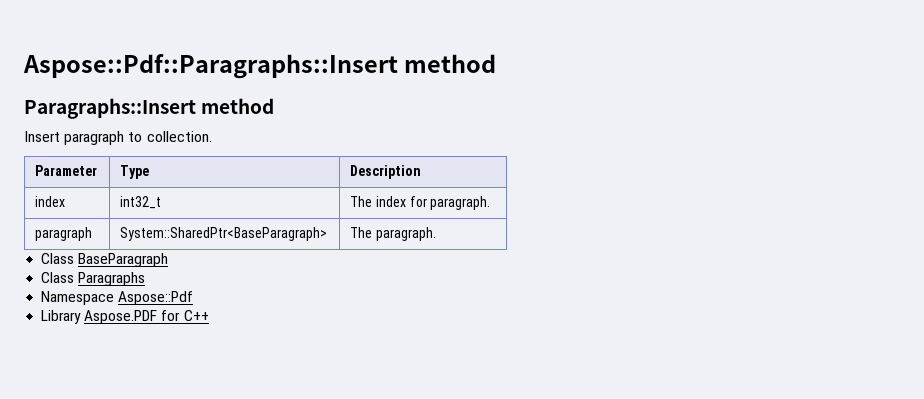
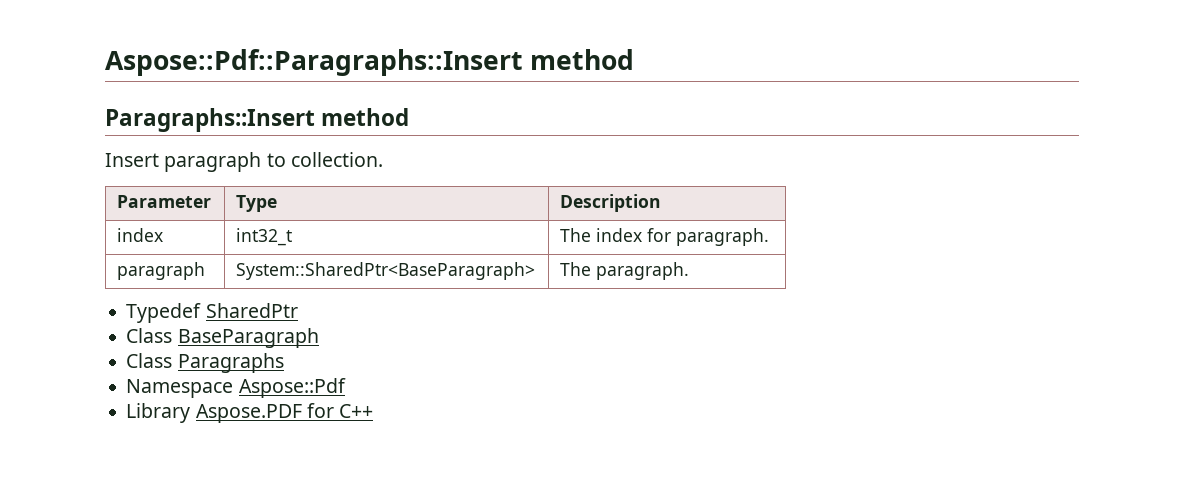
+ Typedef SharedPtr

